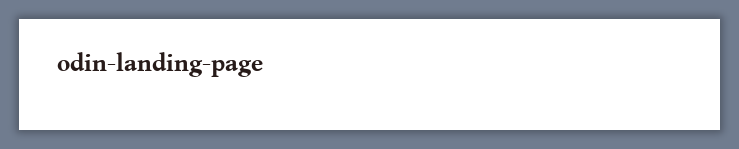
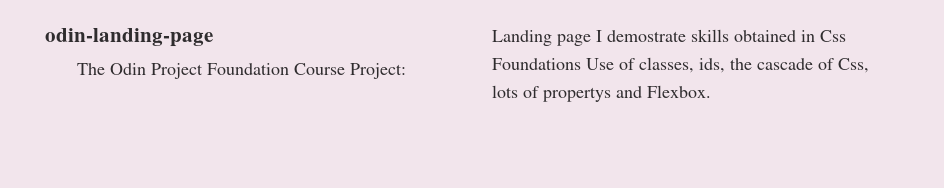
+ The Odin Project Foundation Course Project: Landing page I demostrate skills obtained in Css Foundations Use of classes, ids, the cascade of Css, lots of propertys and Flexbox.

